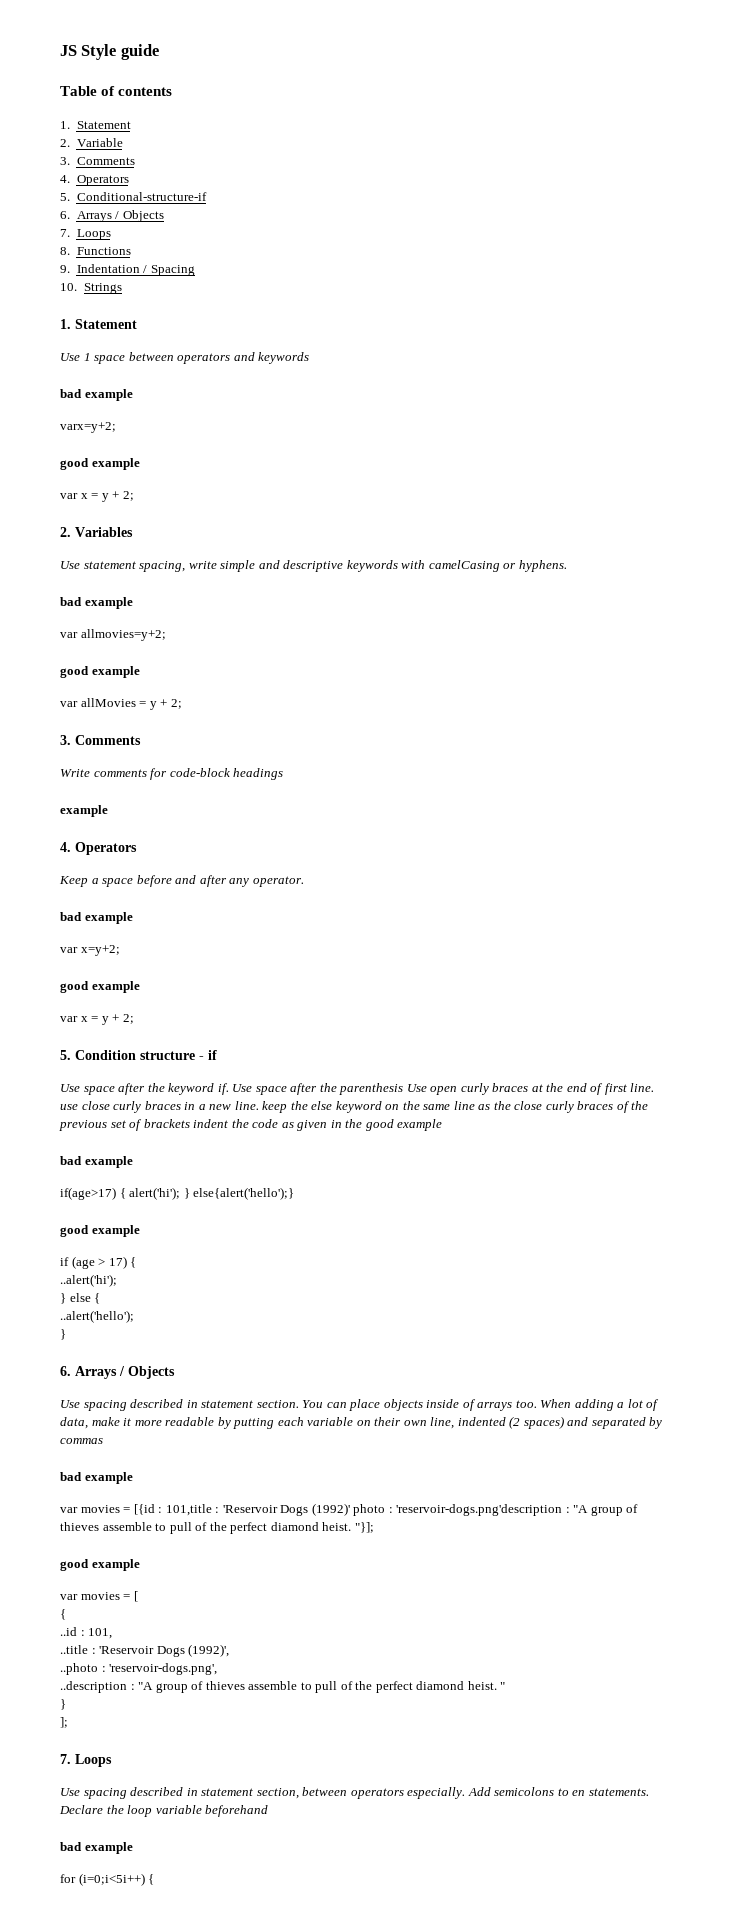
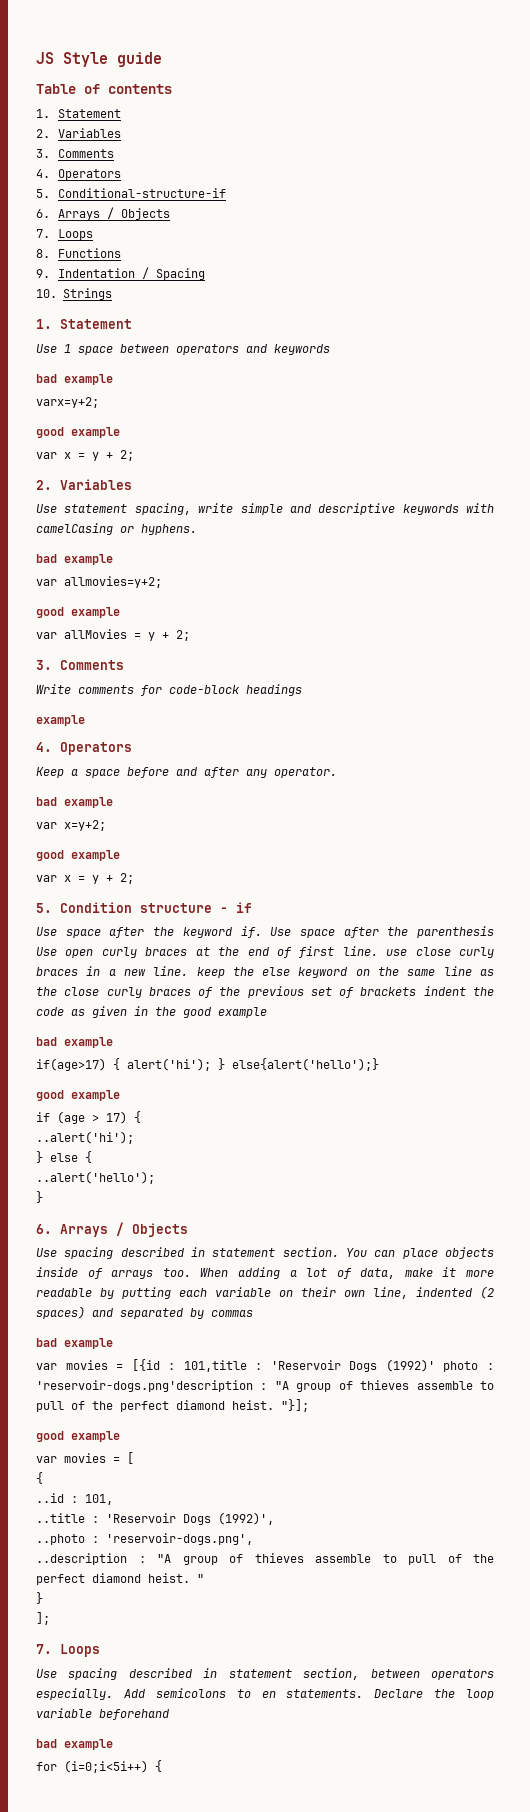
  Table of contents
  1. Statement
- 2. Variable
+ 2. Variables

